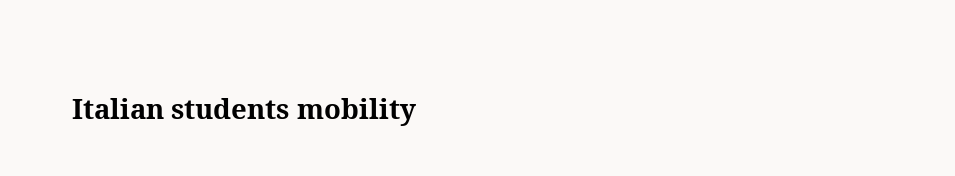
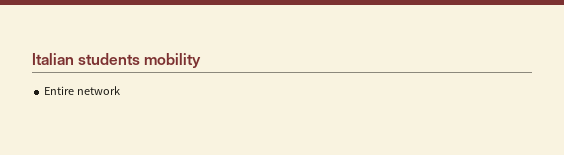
+ Entire network

